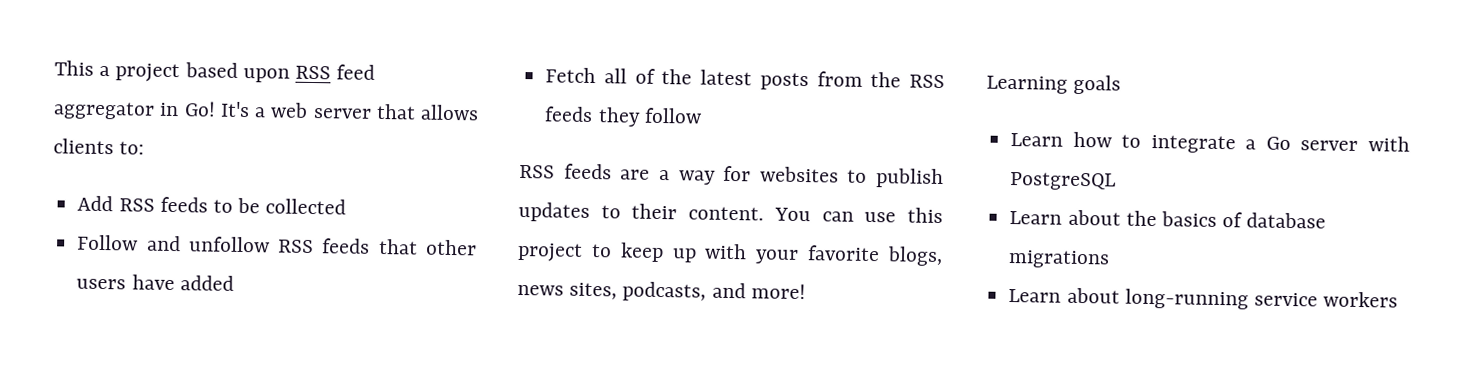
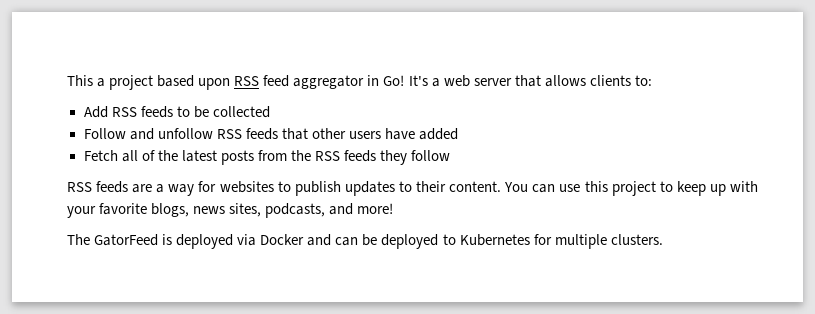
- Learning goals
- Learn how to integrate a Go server with PostgreSQL
- Learn about the basics of database migrations
- Learn about long-running service workers
+ The GatorFeed is deployed via Docker and can be deployed to Kubernetes for multiple clusters.

